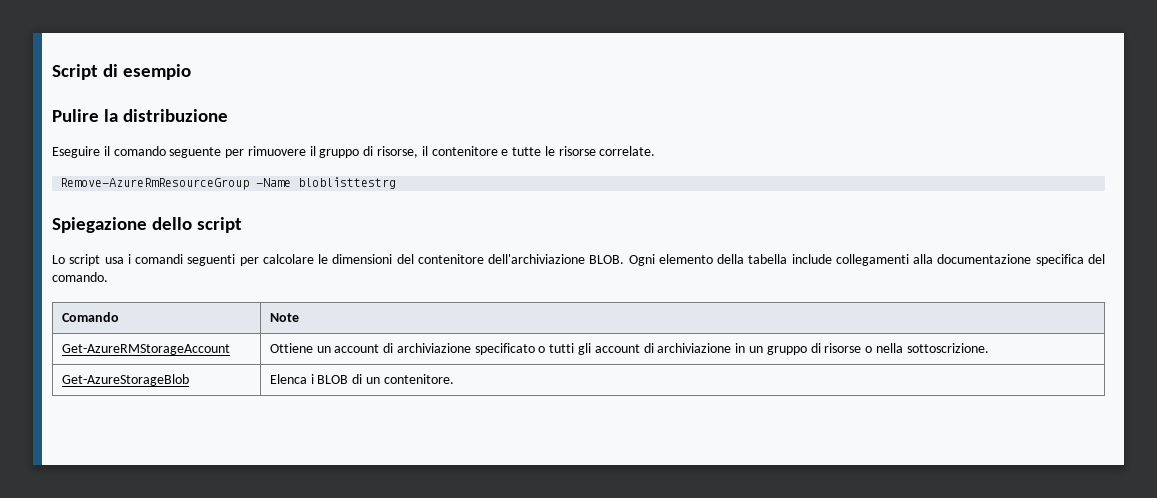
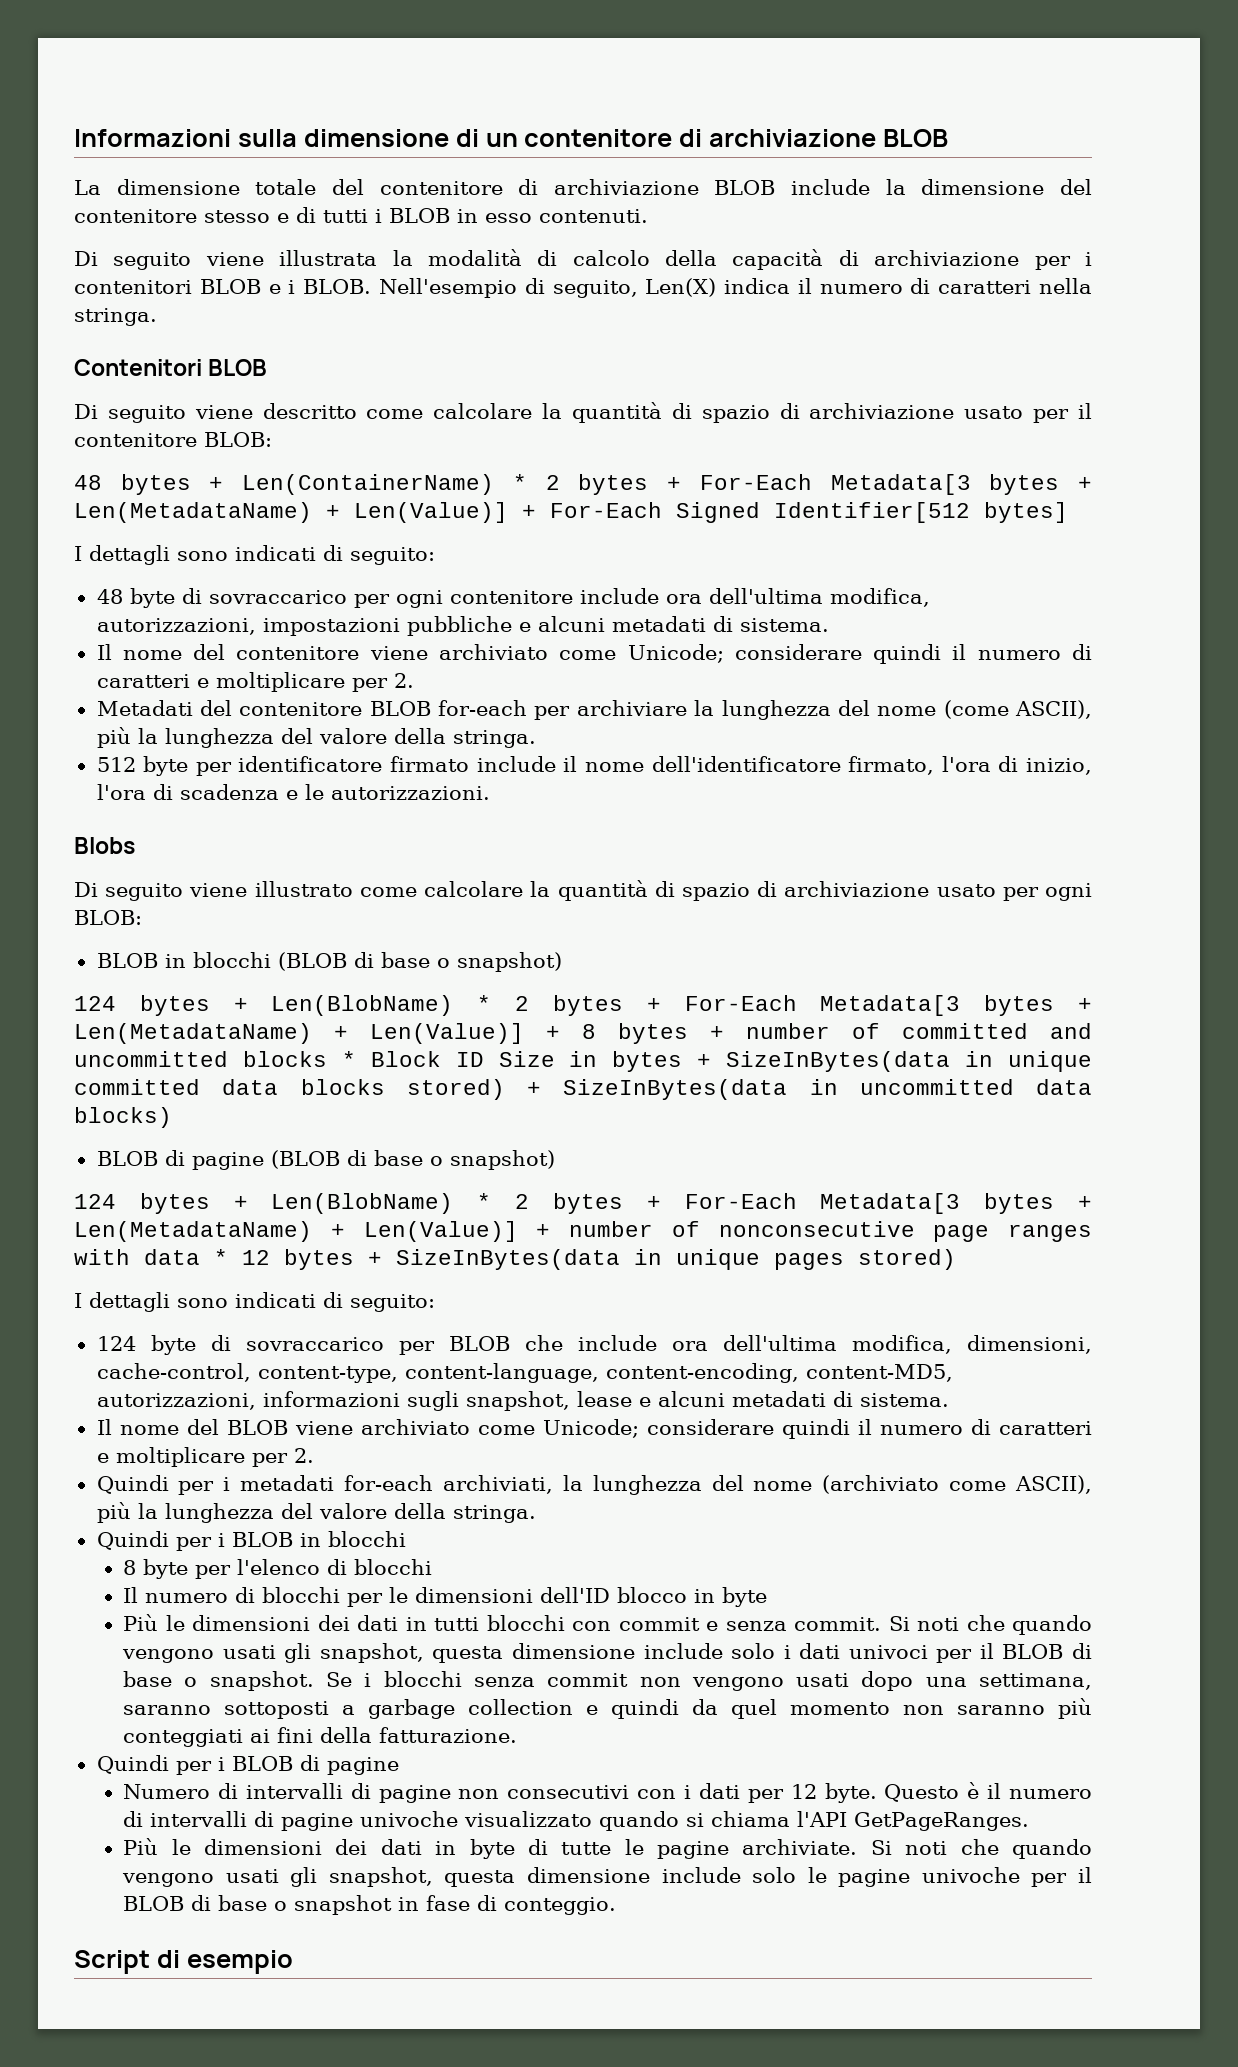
+ Informazioni sulla dimensione di un contenitore di archiviazione BLOB
+ La dimensione totale del contenitore di archiviazione BLOB include la dimensione del contenitore stesso e di tutti i BLOB in esso contenuti.
+ Di seguito viene illustrata la modalità di calcolo della capacità di archiviazione per i contenitori BLOB e i BLOB. Nell'esempio di seguito, Len(X) indica il numero di caratteri nella stringa.
+ Contenitori BLOB
+ Di seguito viene descritto come calcolare la quantità di spazio di archiviazione usato per il contenitore BLOB:
+ 48 bytes + Len(ContainerName) * 2 bytes + For-Each Metadata[3 bytes + Len(MetadataName) + Len(Value)] + For-Each Signed Identifier[512 bytes]
+ I dettagli sono indicati di seguito:
+ 48 byte di sovraccarico per ogni contenitore include ora dell'ultima modifica, autorizzazioni, impostazioni pubbliche e alcuni metadati di sistema.
+ Il nome del contenitore viene archiviato come Unicode; considerare quindi il numero di caratteri e moltiplicare per 2.
+ Metadati del contenitore BLOB for-each per archiviare la lunghezza del nome (come ASCII), più la lunghezza del valore della stringa.
+ 512 byte per identificatore firmato include il nome dell'identificatore firmato, l'ora di inizio, l'ora di scadenza e le autorizzazioni.
+ Blobs
+ Di seguito viene illustrato come calcolare la quantità di spazio di archiviazione usato per ogni BLOB:
+ BLOB in blocchi (BLOB di base o snapshot)
+ 124 bytes + Len(BlobName) * 2 bytes + For-Each Metadata[3 bytes + Len(MetadataName) + Len(Value)] + 8 bytes + number of committed and uncommitted blocks * Block ID Size in bytes + SizeInBytes(data in unique committed data blocks stored) + SizeInBytes(data in uncommitted data blocks)
+ BLOB di pagine (BLOB di base o snapshot)
+ 124 bytes + Len(BlobName) * 2 bytes + For-Each Metadata[3 bytes + Len(MetadataName) + Len(Value)] + number of nonconsecutive page ranges with data * 12 bytes + SizeInBytes(data in unique pages stored)
+ I dettagli sono indicati di seguito:
+ 124 byte di sovraccarico per BLOB che include ora dell'ultima modifica, dimensioni, cache-control, content-type, content-language, content-encoding, content-MD5, autorizzazioni, informazioni sugli snapshot, lease e alcuni metadati di sistema.
+ Il nome del BLOB viene archiviato come Unicode; considerare quindi il numero di caratteri e moltiplicare per 2.
+ Quindi per i metadati for-each archiviati, la lunghezza del nome (archiviato come ASCII), più la lunghezza del valore della stringa.
+ Quindi per i BLOB in blocchi
+ 8 byte per l'elenco di blocchi
+ Il numero di blocchi per le dimensioni dell'ID blocco in byte
+ Più le dimensioni dei dati in tutti blocchi con commit e senza commit. Si noti che quando vengono usati gli snapshot, questa dimensione include solo i dati univoci per il BLOB di base o snapshot. Se i blocchi senza commit non vengono usati dopo una settimana, saranno sottoposti a garbage collection e quindi da quel momento non saranno più conteggiati ai fini della fatturazione.
+ Quindi per i BLOB di pagine
+ Numero di intervalli di pagine non consecutivi con i dati per 12 byte. Questo è il numero di intervalli di pagine univoche visualizzato quando si chiama l'API GetPageRanges.
+ Più le dimensioni dei dati in byte di tutte le pagine archiviate. Si noti che quando vengono usati gli snapshot, questa dimensione include solo le pagine univoche per il BLOB di base o snapshot in fase di conteggio.
  Script di esempio
- Pulire la distribuzione
- Eseguire il comando seguente per rimuovere il gruppo di risorse, il contenitore e tutte le risorse correlate.
- Remove-AzureRmResourceGroup -Name bloblisttestrg
- Spiegazione dello script
- Lo script usa i comandi seguenti per calcolare le dimensioni del contenitore dell'archiviazione BLOB. Ogni elemento della tabella include collegamenti alla documentazione specifica del comando.
- Comando | Note
- Get-AzureRMStorageAccount | Ottiene un account di archiviazione specificato o tutti gli account di archiviazione in un gruppo di risorse o nella sottoscrizione.
- Get-AzureStorageBlob | Elenca i BLOB di un contenitore.

